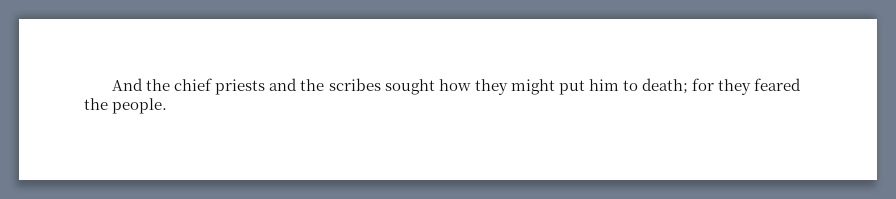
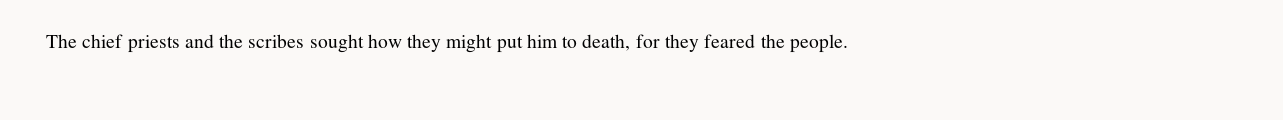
- And the chief priests and the scribes sought how they might put him to death; for they feared the people.
+ The chief priests and the scribes sought how they might put him to death, for they feared the people.

